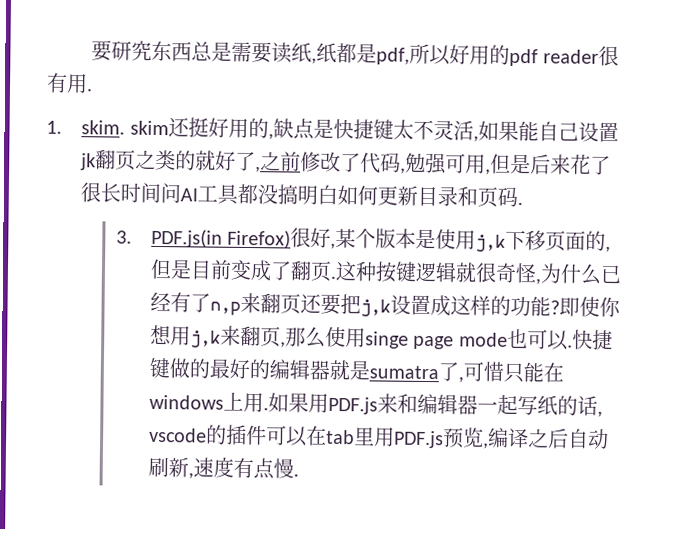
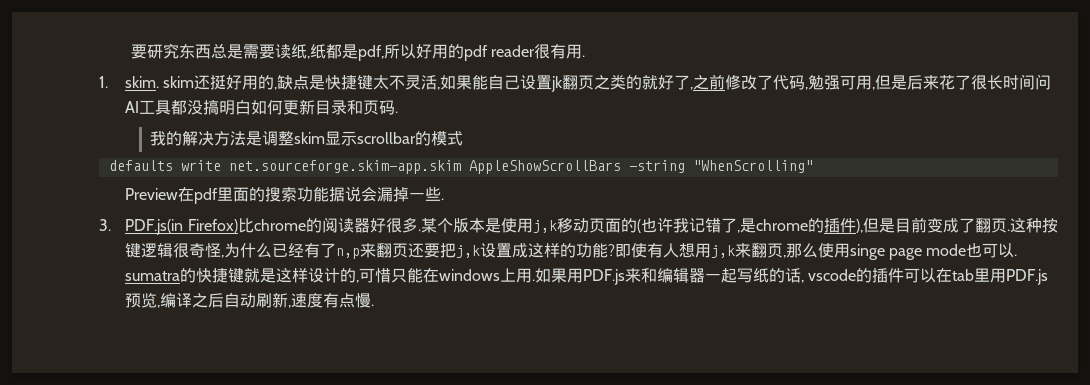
- 3. PDF.js(in Firefox)很好,某个版本是使用j,k下移页面的,但是目前变成了翻页.
+ 我的解决方法是调整skim显示scrollbar的模式
+ defaults write net.sourceforge.skim-app.skim AppleShowScrollBars -string "WhenScrolling"
+ Preview在pdf里面的搜索功能据说会漏掉一些.
+ 3. PDF.js(in Firefox)比chrome的阅读器好很多.某个版本是使用j,k移动页面的(也许我记错了,是chrome的插件),但是目前变成了翻页.
- 这种按键逻辑就很奇怪,为什么已经有了n,p来翻页还要把j,k设置成这样的功能?
+ 这种按键逻辑很奇怪,为什么已经有了n,p来翻页还要把j,k设置成这样的功能?
- 即使你想用j,k来翻页,那么使用singe page mode也可以.快捷键做的最好的编辑器就是sumatra了,可惜只能在windows上用.
+ 即使有人想用j,k来翻页,那么使用singe page mode也可以. sumatra的快捷键就是这样设计的,可惜只能在windows上用.

